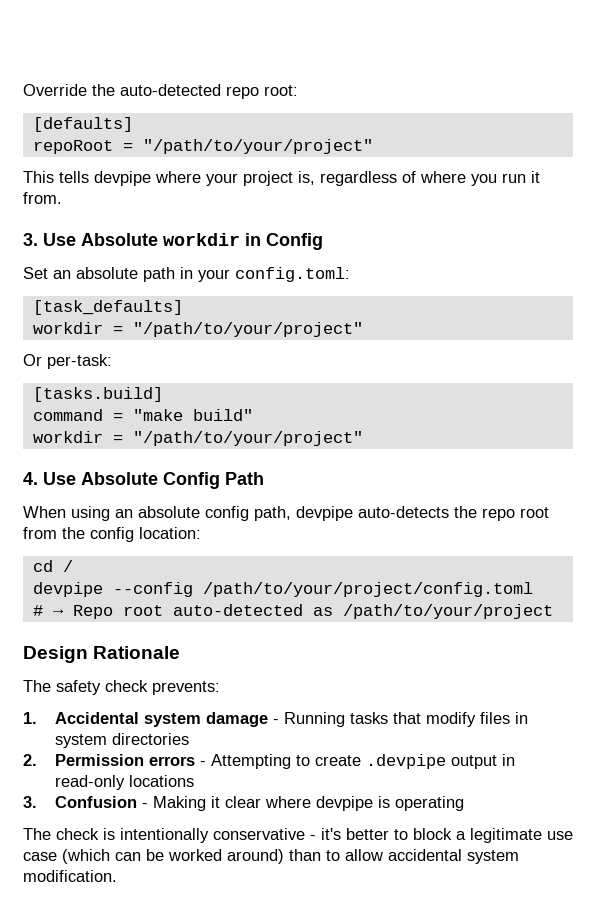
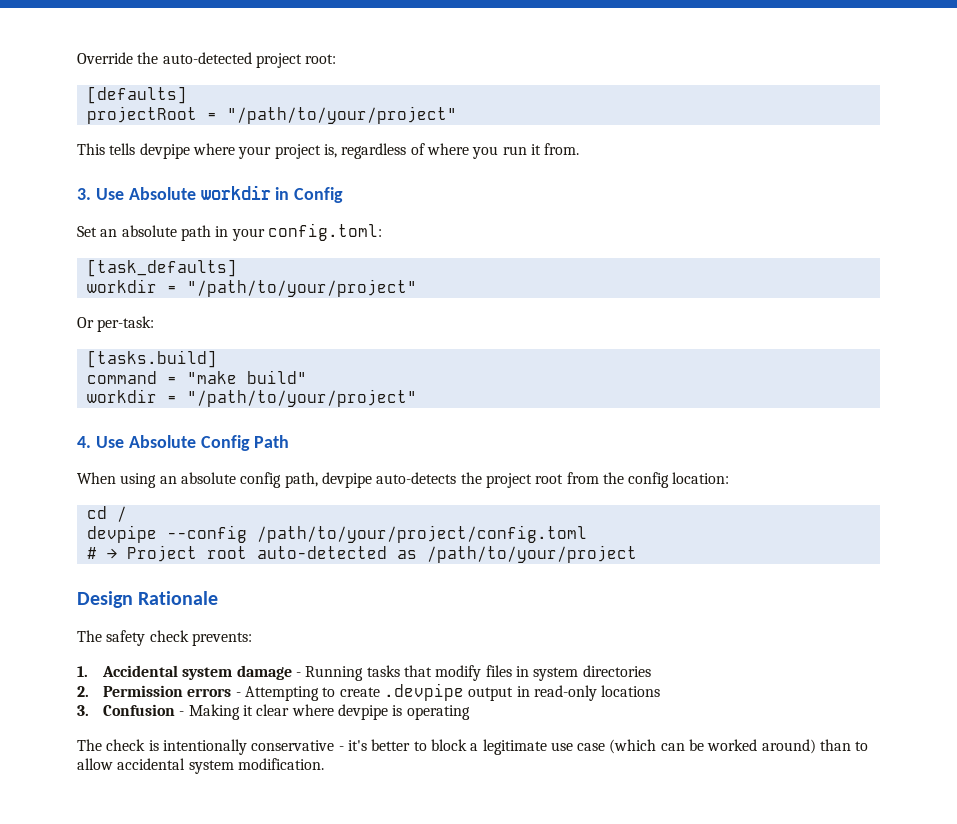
- Override the auto-detected repo root:
+ Override the auto-detected project root:
- repoRoot = "/path/to/your/project"
+ projectRoot = "/path/to/your/project"
- When using an absolute config path, devpipe auto-detects the repo root from the config location:
+ When using an absolute config path, devpipe auto-detects the project root from the config location:
- # → Repo root auto-detected as /path/to/your/project
+ # → Project root auto-detected as /path/to/your/project

